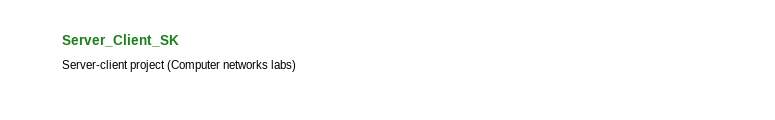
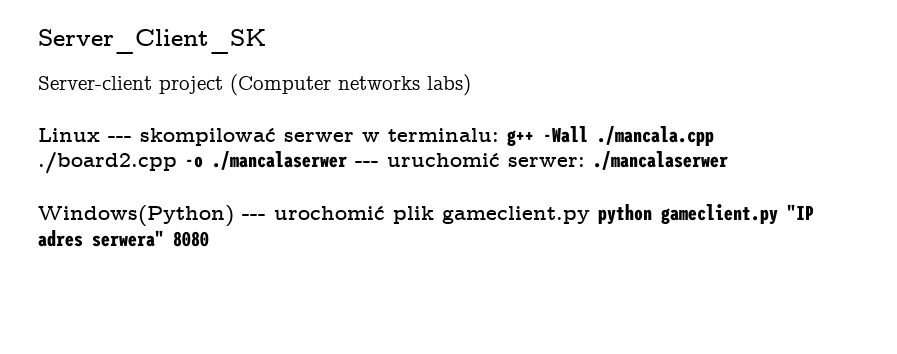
+ Linux --- skompilować serwer w terminalu: g++ -Wall ./mancala.cpp ./board2.cpp -o ./mancalaserwer --- uruchomić serwer: ./mancalaserwer
+ Windows(Python) --- urochomić plik gameclient.py python gameclient.py "IP adres serwera" 8080

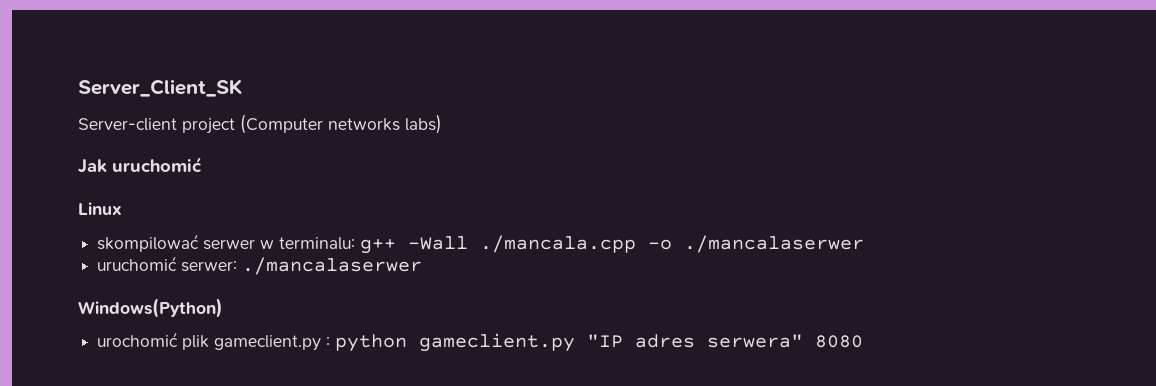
+ Jak uruchomić
- Linux --- skompilować serwer w terminalu: g++ -Wall ./mancala.cpp ./board2.cpp -o ./mancalaserwer --- uruchomić serwer: ./mancalaserwer
+ Linux
+ skompilować serwer w terminalu: g++ -Wall ./mancala.cpp -o ./mancalaserwer
+ uruchomić serwer: ./mancalaserwer
- Windows(Python) --- urochomić plik gameclient.py python gameclient.py "IP adres serwera" 8080
+ Windows(Python)
+ urochomić plik gameclient.py : python gameclient.py "IP adres serwera" 8080

